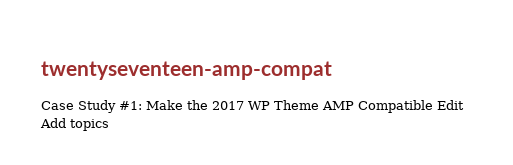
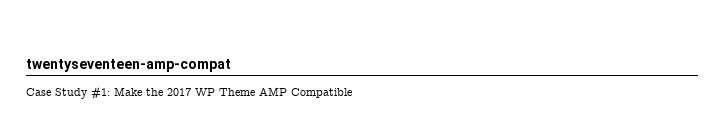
- Case Study #1: Make the 2017 WP Theme AMP Compatible Edit Add topics
+ Case Study #1: Make the 2017 WP Theme AMP Compatible

